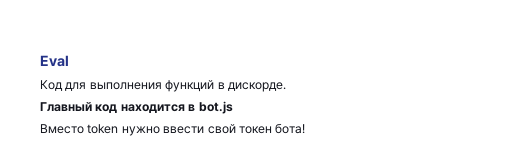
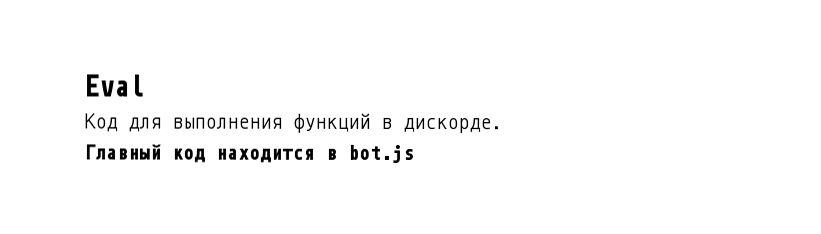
- Вместо token нужно ввести свой токен бота!

